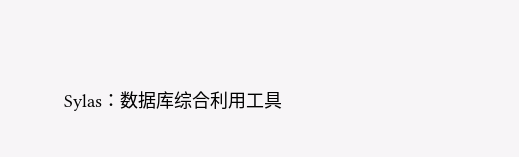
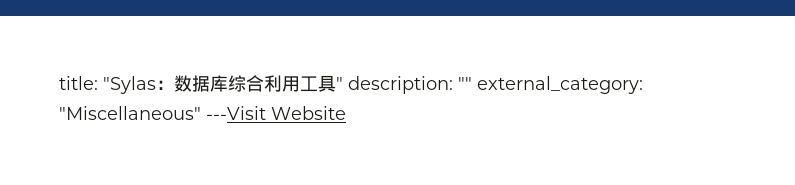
- Sylas：数据库综合利用工具
+ title: "Sylas：数据库综合利用工具" description: "" external_category: "Miscellaneous" ---Visit Website

